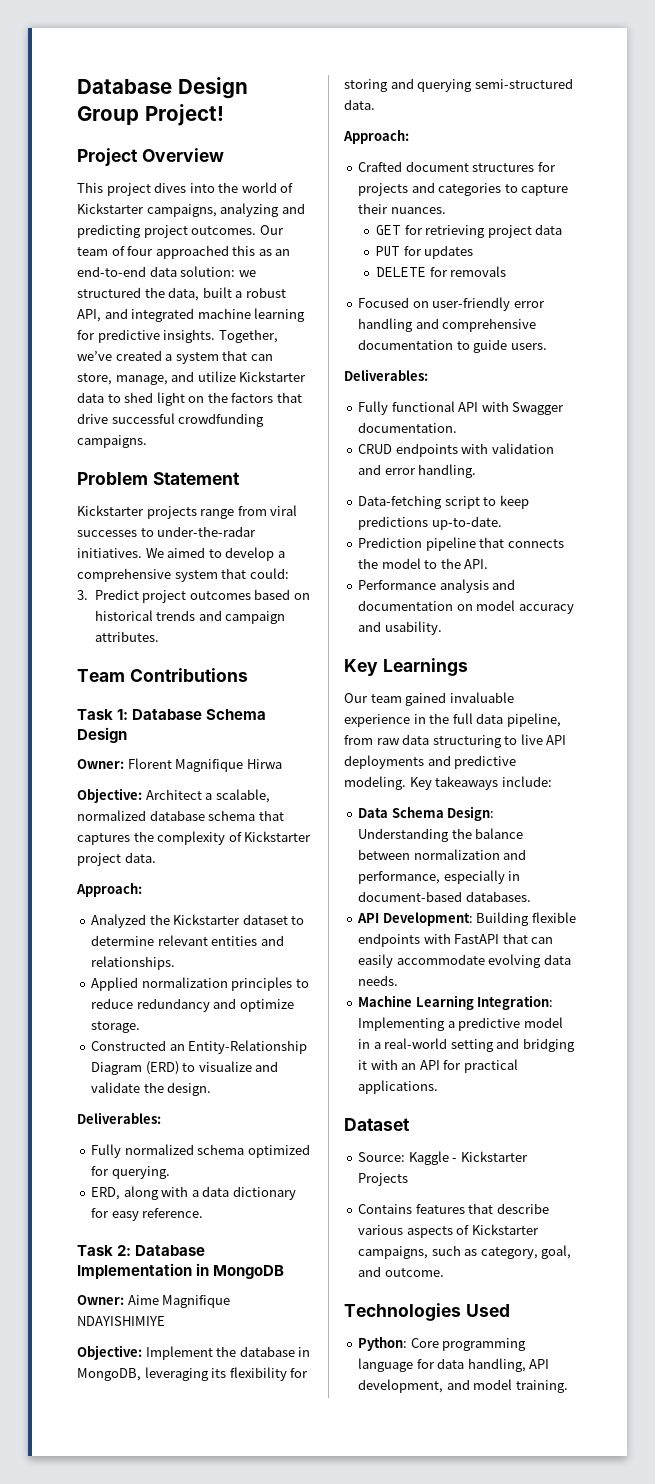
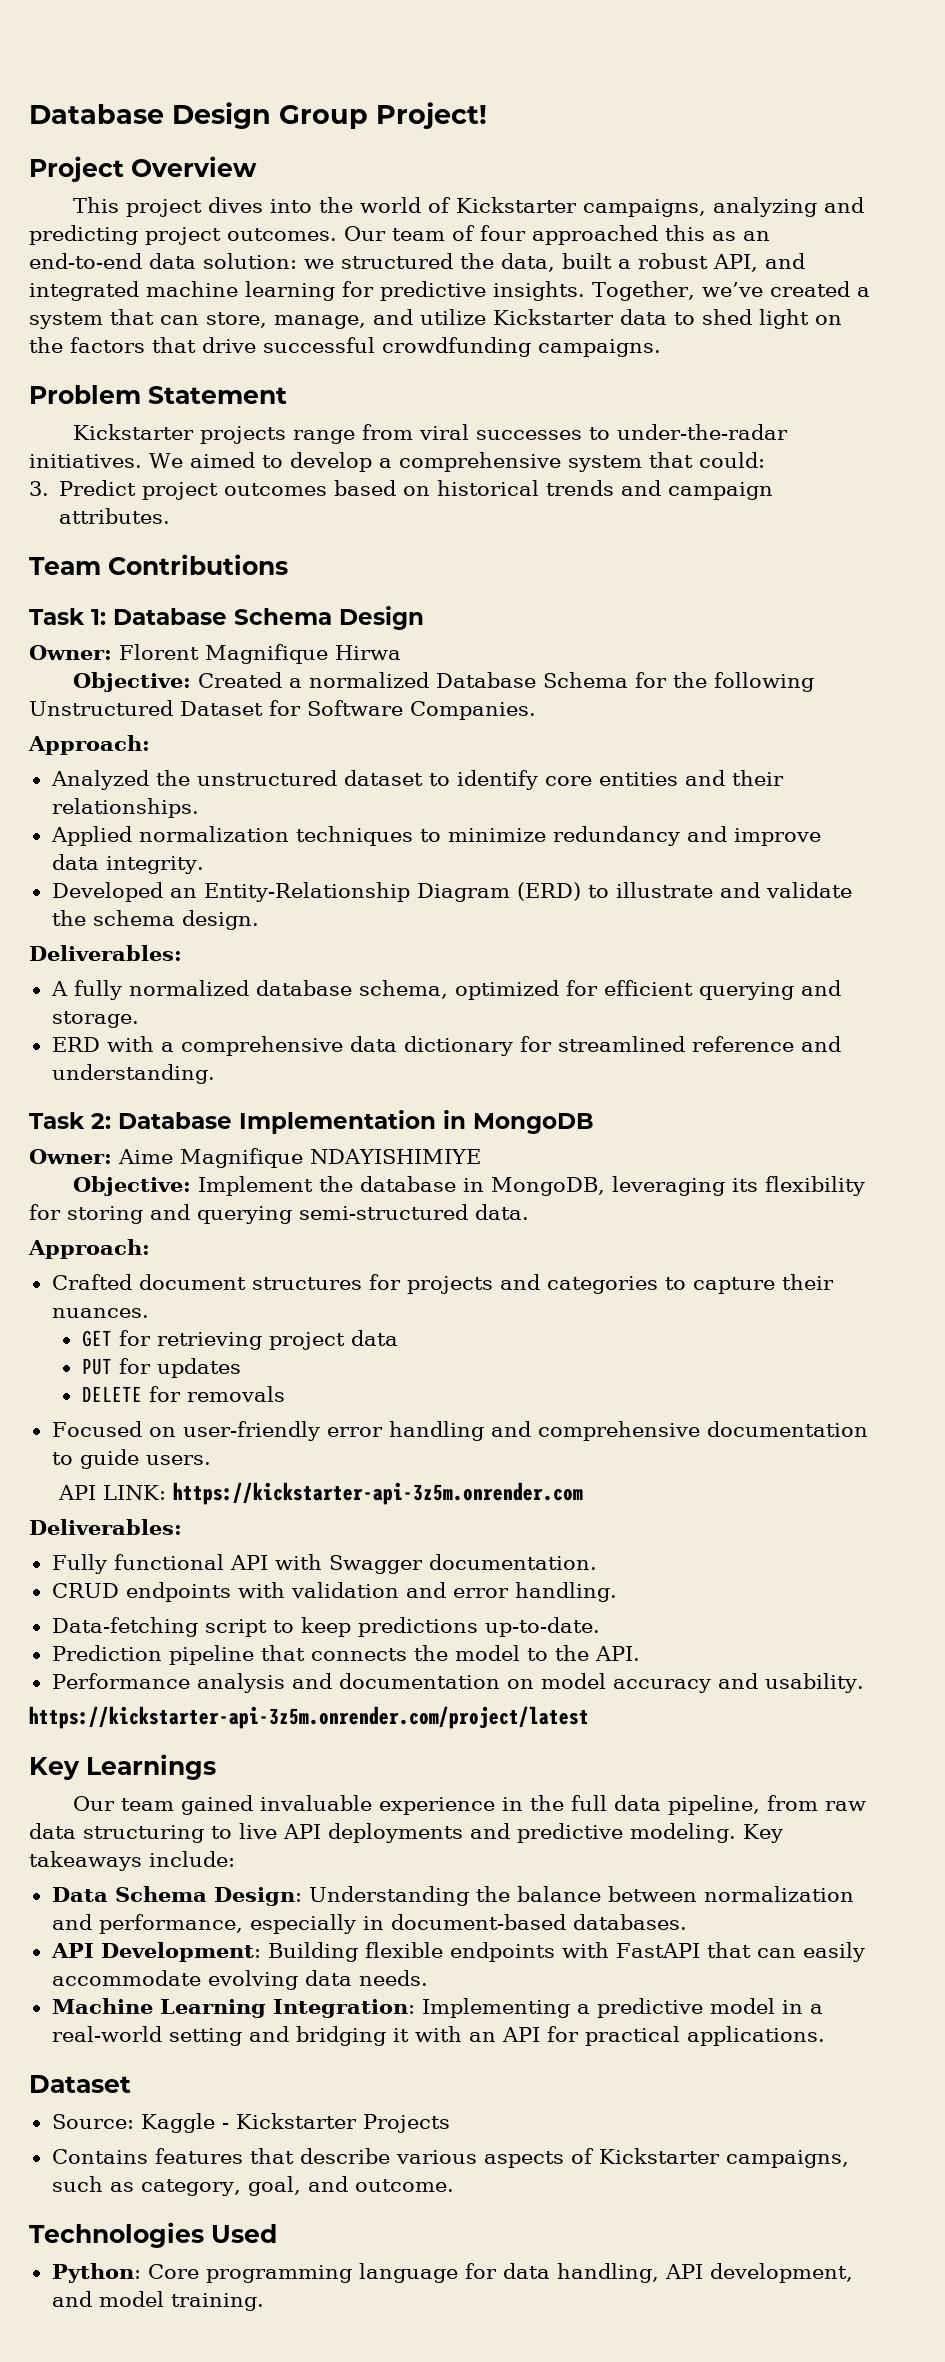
- Objective: Architect a scalable, normalized database schema that captures the complexity of Kickstarter project data.
+ Objective: Created a normalized Database Schema for the following Unstructured Dataset for Software Companies.
- Analyzed the Kickstarter dataset to determine relevant entities and relationships.
+ Analyzed the unstructured dataset to identify core entities and their relationships.
- Applied normalization principles to reduce redundancy and optimize storage.
- Constructed an Entity-Relationship Diagram (ERD) to visualize and validate the design.
+ Applied normalization techniques to minimize redundancy and improve data integrity.
+ Developed an Entity-Relationship Diagram (ERD) to illustrate and validate the schema design.
- Fully normalized schema optimized for querying.
- ERD, along with a data dictionary for easy reference.
+ A fully normalized database schema, optimized for efficient querying and storage.
+ ERD with a comprehensive data dictionary for streamlined reference and understanding.
+ API LINK: https://kickstarter-api-3z5m.onrender.com
+ https://kickstarter-api-3z5m.onrender.com/project/latest

